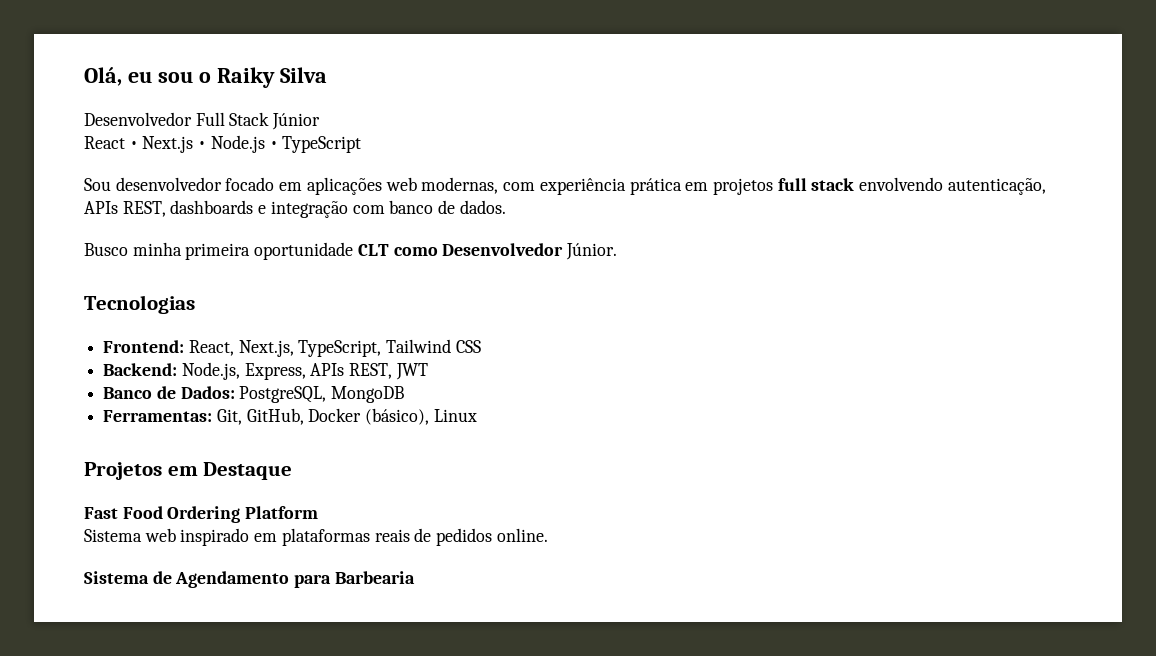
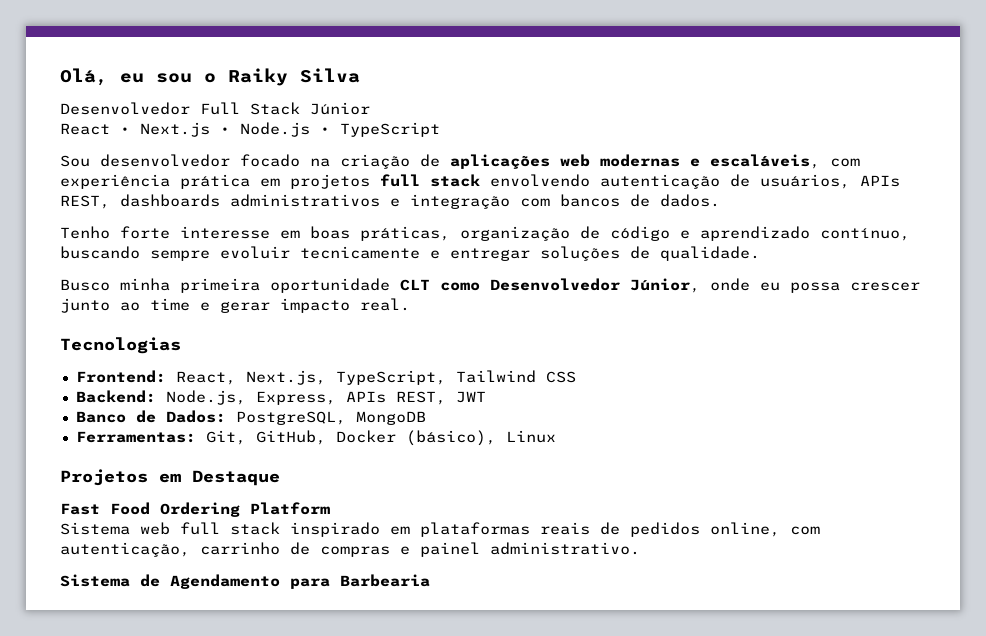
- Sou desenvolvedor focado em aplicações web modernas, com experiência prática em projetos full stack envolvendo autenticação, APIs REST, dashboards e integração com banco de dados.
+ Sou desenvolvedor focado na criação de aplicações web modernas e escaláveis, com experiência prática em projetos full stack envolvendo autenticação de usuários, APIs REST, dashboards administrativos e integração com bancos de dados.
+ Tenho forte interesse em boas práticas, organização de código e aprendizado contínuo, buscando sempre evoluir tecnicamente e entregar soluções de qualidade.
- Busco minha primeira oportunidade CLT como Desenvolvedor Júnior.
+ Busco minha primeira oportunidade CLT como Desenvolvedor Júnior, onde eu possa crescer junto ao time e gerar impacto real.
- Sistema web inspirado em plataformas reais de pedidos online.
+ Sistema web full stack inspirado em plataformas reais de pedidos online, com autenticação, carrinho de compras e painel administrativo.

